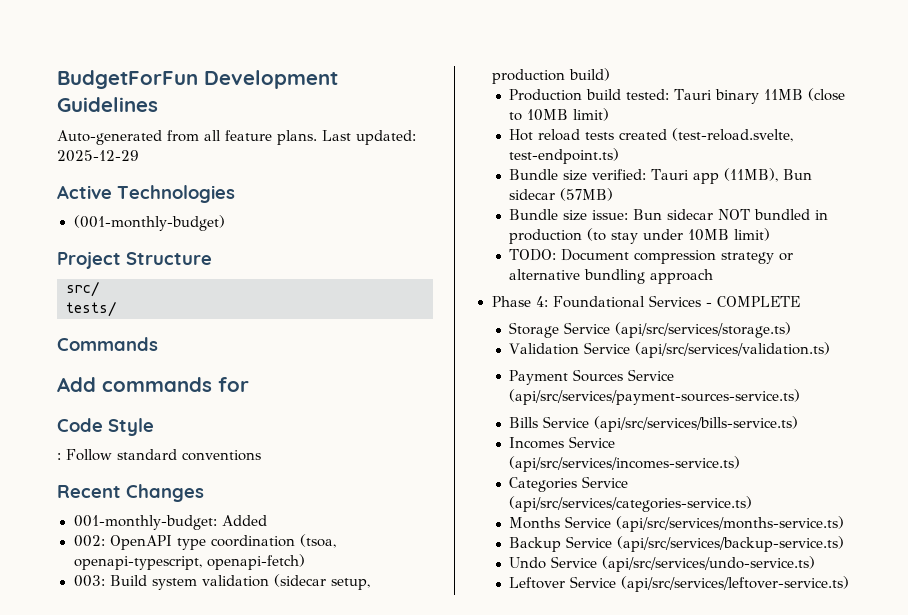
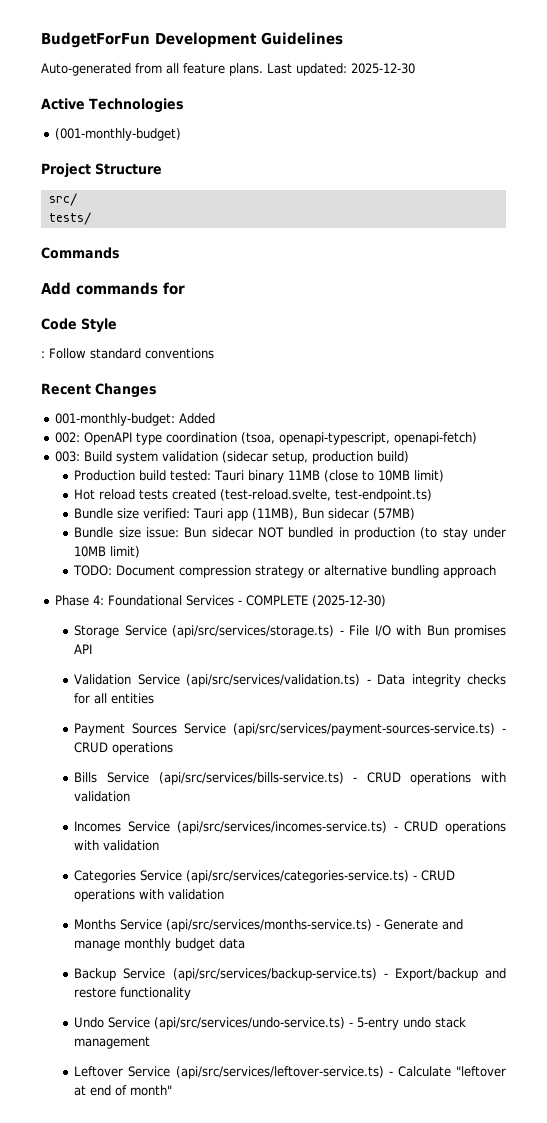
- Last updated: 2025-12-29
+ Last updated: 2025-12-30
- Phase 4: Foundational Services - COMPLETE
+ Phase 4: Foundational Services - COMPLETE (2025-12-30)
- Storage Service (api/src/services/storage.ts)
- Validation Service (api/src/services/validation.ts)
+ Storage Service (api/src/services/storage.ts) - File I/O with Bun promises API
+ Validation Service (api/src/services/validation.ts) - Data integrity checks for all entities
- Payment Sources Service (api/src/services/payment-sources-service.ts)
+ Payment Sources Service (api/src/services/payment-sources-service.ts) - CRUD operations
- Bills Service (api/src/services/bills-service.ts)
- Incomes Service (api/src/services/incomes-service.ts)
- Categories Service (api/src/services/categories-service.ts)
- Months Service (api/src/services/months-service.ts)
- Backup Service (api/src/services/backup-service.ts)
- Undo Service (api/src/services/undo-service.ts)
- Leftover Service (api/src/services/leftover-service.ts)
+ Bills Service (api/src/services/bills-service.ts) - CRUD operations with validation
+ Incomes Service (api/src/services/incomes-service.ts) - CRUD operations with validation
+ Categories Service (api/src/services/categories-service.ts) - CRUD operations with validation
+ Months Service (api/src/services/months-service.ts) - Generate and manage monthly budget data
+ Backup Service (api/src/services/backup-service.ts) - Export/backup and restore functionality
+ Undo Service (api/src/services/undo-service.ts) - 5-entry undo stack management
+ Leftover Service (api/src/services/leftover-service.ts) - Calculate "leftover at end of month"

